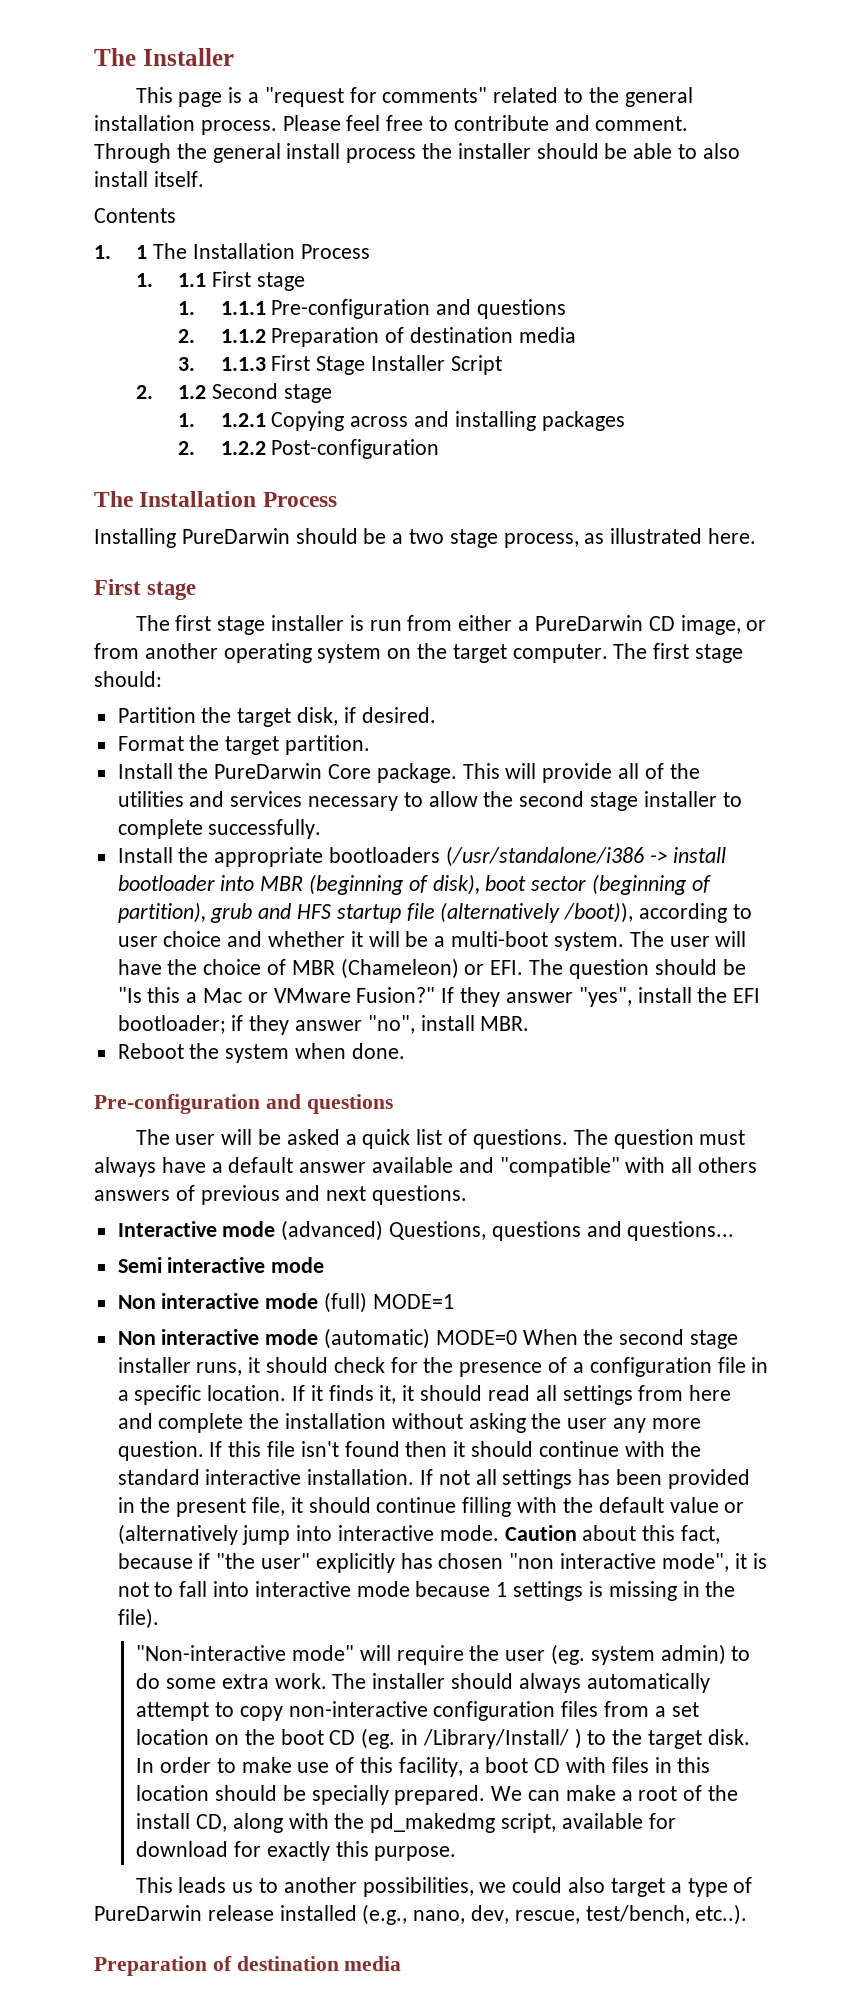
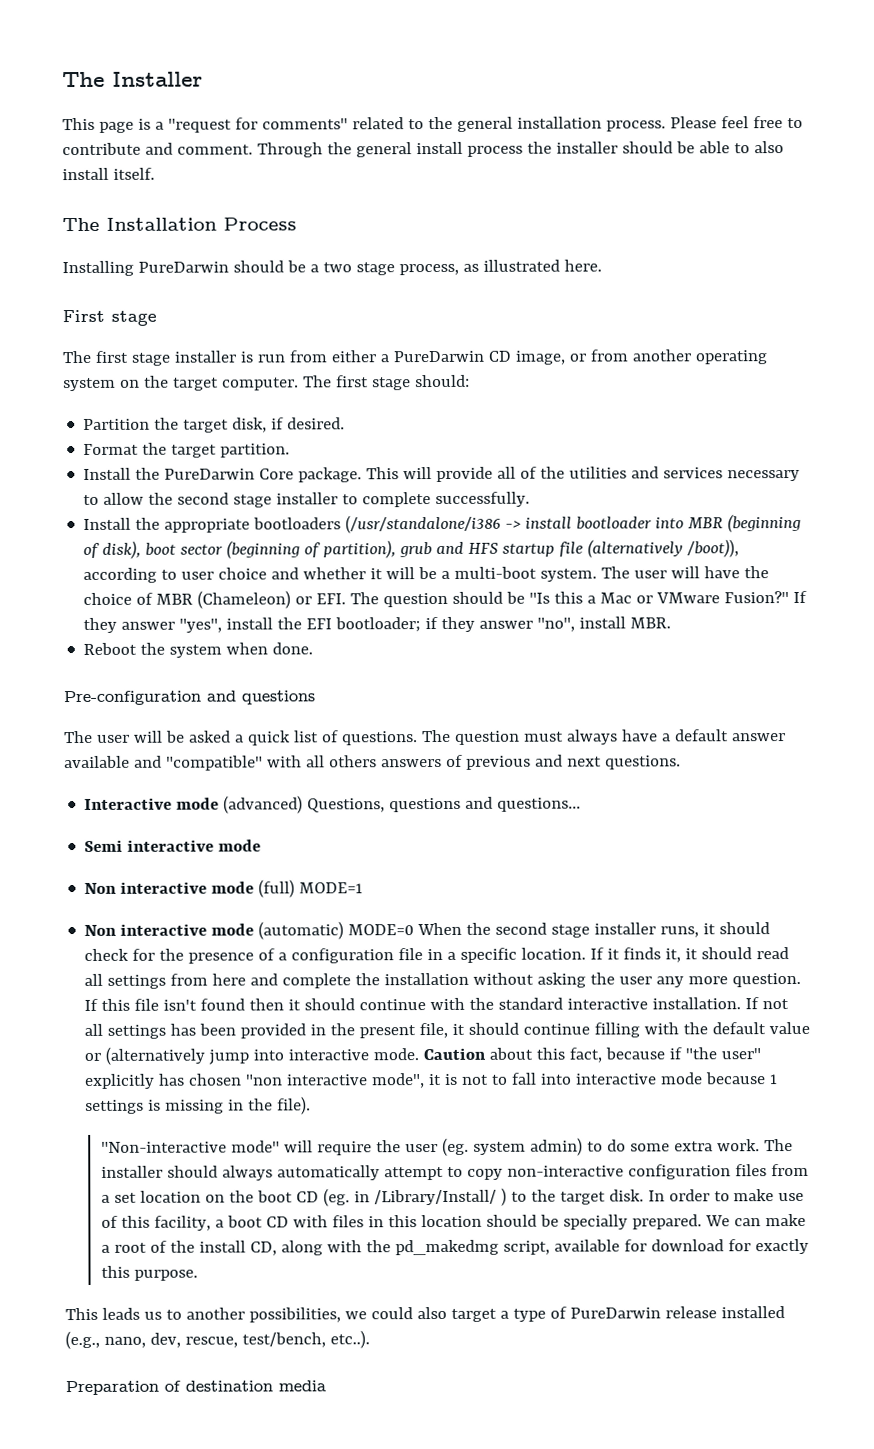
- Contents
- 1. 1 The Installation Process
- 1. 1.1 First stage
- 1. 1.1.1 Pre-configuration and questions
- 2. 1.1.2 Preparation of destination media
- 3. 1.1.3 First Stage Installer Script
- 2. 1.2 Second stage
- 1. 1.2.1 Copying across and installing packages
- 2. 1.2.2 Post-configuration

